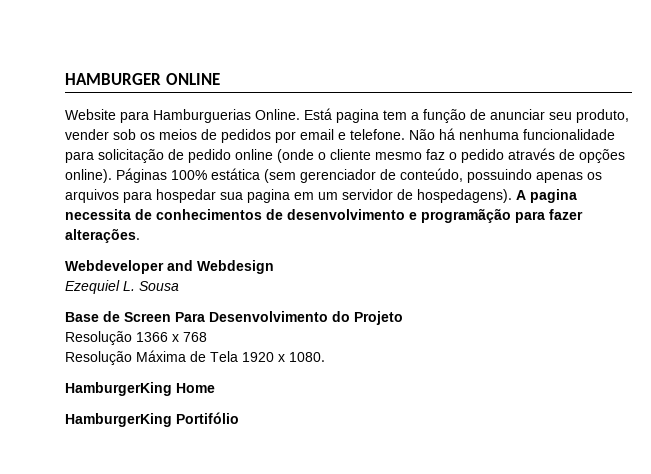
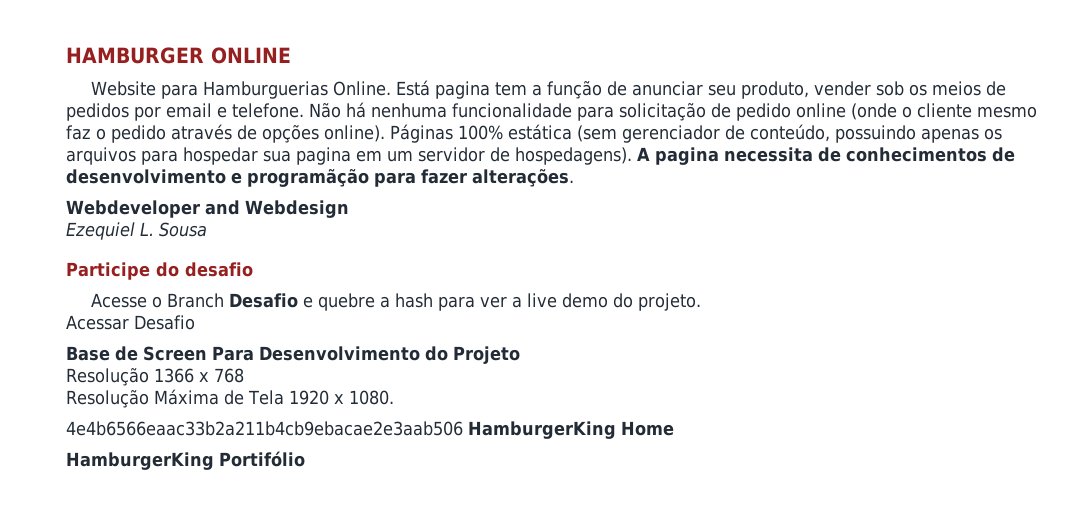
+ Participe do desafio
+ Acesse o Branch Desafio e quebre a hash para ver a live demo do projeto.
+ Acessar Desafio
- HamburgerKing Home
+ 4e4b6566eaac33b2a211b4cb9ebacae2e3aab506 HamburgerKing Home

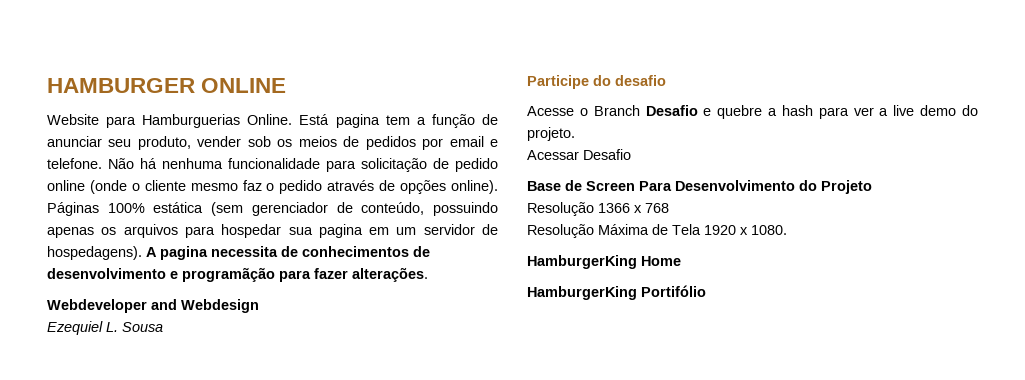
- 4e4b6566eaac33b2a211b4cb9ebacae2e3aab506 HamburgerKing Home
+ HamburgerKing Home

